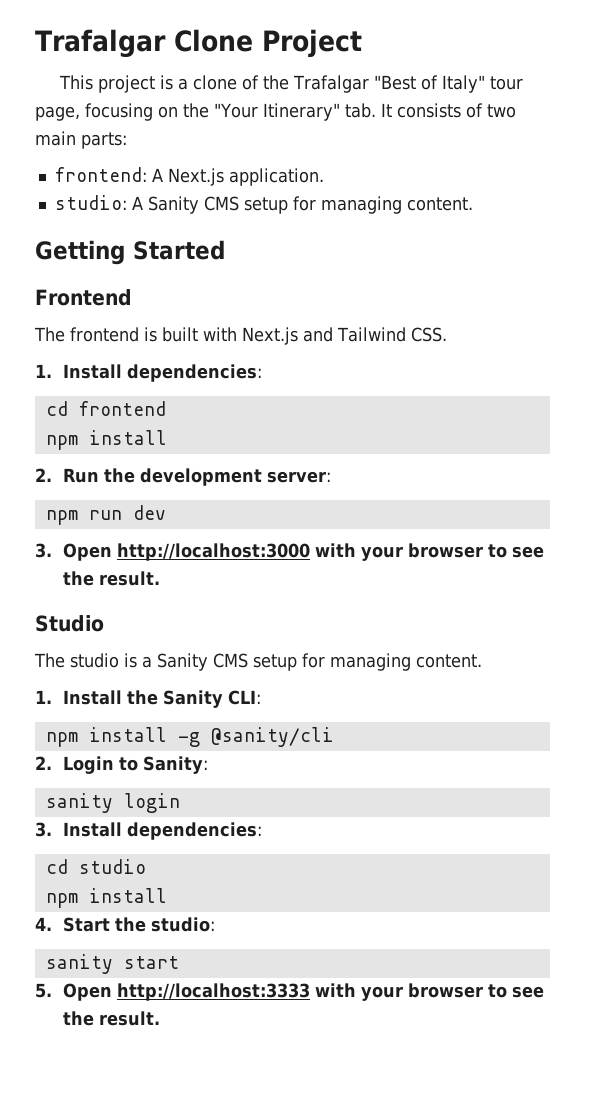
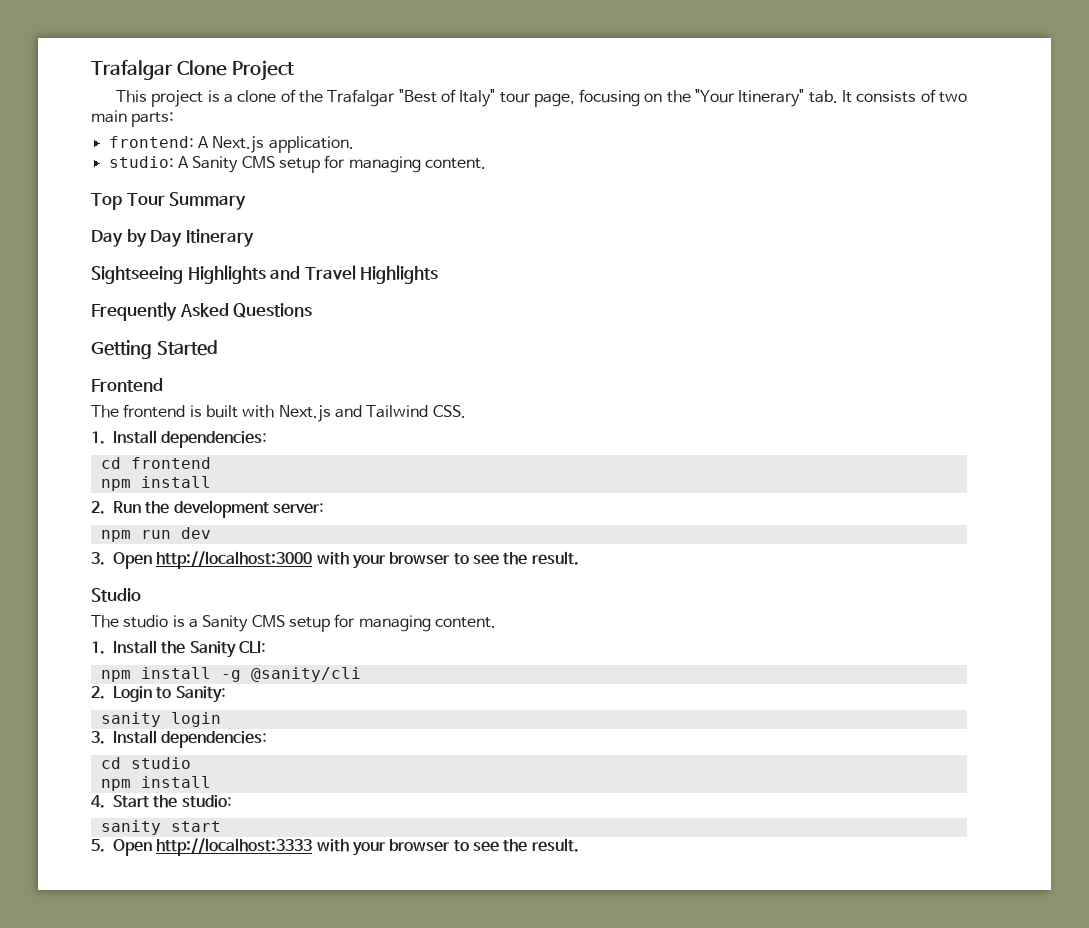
+ Top Tour Summary
+ Day by Day Itinerary
+ Sightseeing Highlights and Travel Highlights
+ Frequently Asked Questions

